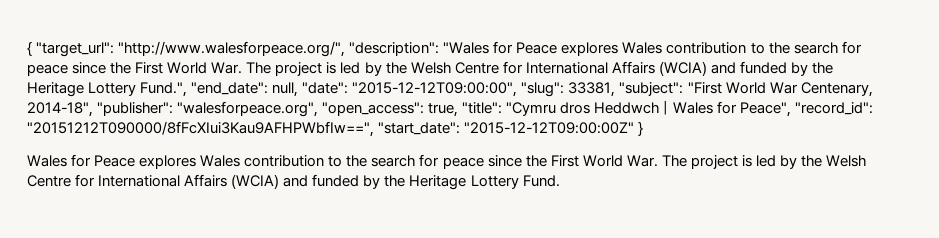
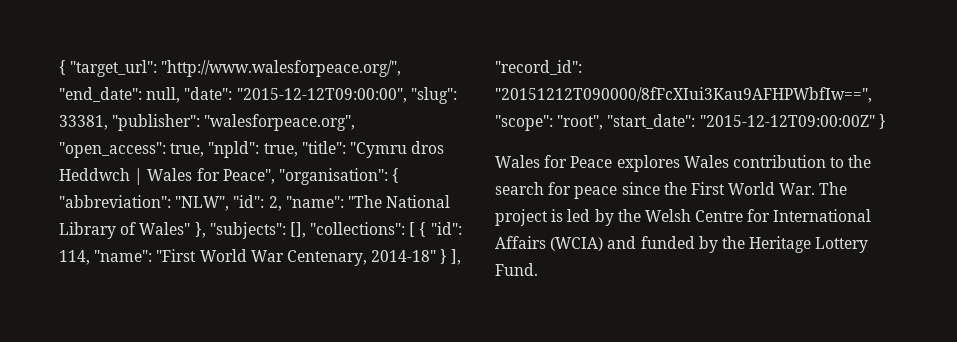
- { "target_url": "http://www.walesforpeace.org/", "description": "Wales for Peace explores Wales contribution to the search for peace since the First World War. The project is led by the Welsh Centre for International Affairs (WCIA) and funded by the Heritage Lottery Fund.", "end_date": null, "date": "2015-12-12T09:00:00", "slug": 33381, "subject": "First World War Centenary, 2014-18", "publisher": "walesforpeace.org", "open_access": true, "title": "Cymru dros Heddwch | Wales for Peace", "record_id": "20151212T090000/8fFcXIui3Kau9AFHPWbfIw==", "start_date": "2015-12-12T09:00:00Z" }
+ { "target_url": "http://www.walesforpeace.org/", "end_date": null, "date": "2015-12-12T09:00:00", "slug": 33381, "publisher": "walesforpeace.org", "open_access": true, "npld": true, "title": "Cymru dros Heddwch | Wales for Peace", "organisation": { "abbreviation": "NLW", "id": 2, "name": "The National Library of Wales" }, "subjects": [], "collections": [ { "id": 114, "name": "First World War Centenary, 2014-18" } ], "record_id": "20151212T090000/8fFcXIui3Kau9AFHPWbfIw==", "scope": "root", "start_date": "2015-12-12T09:00:00Z" }

